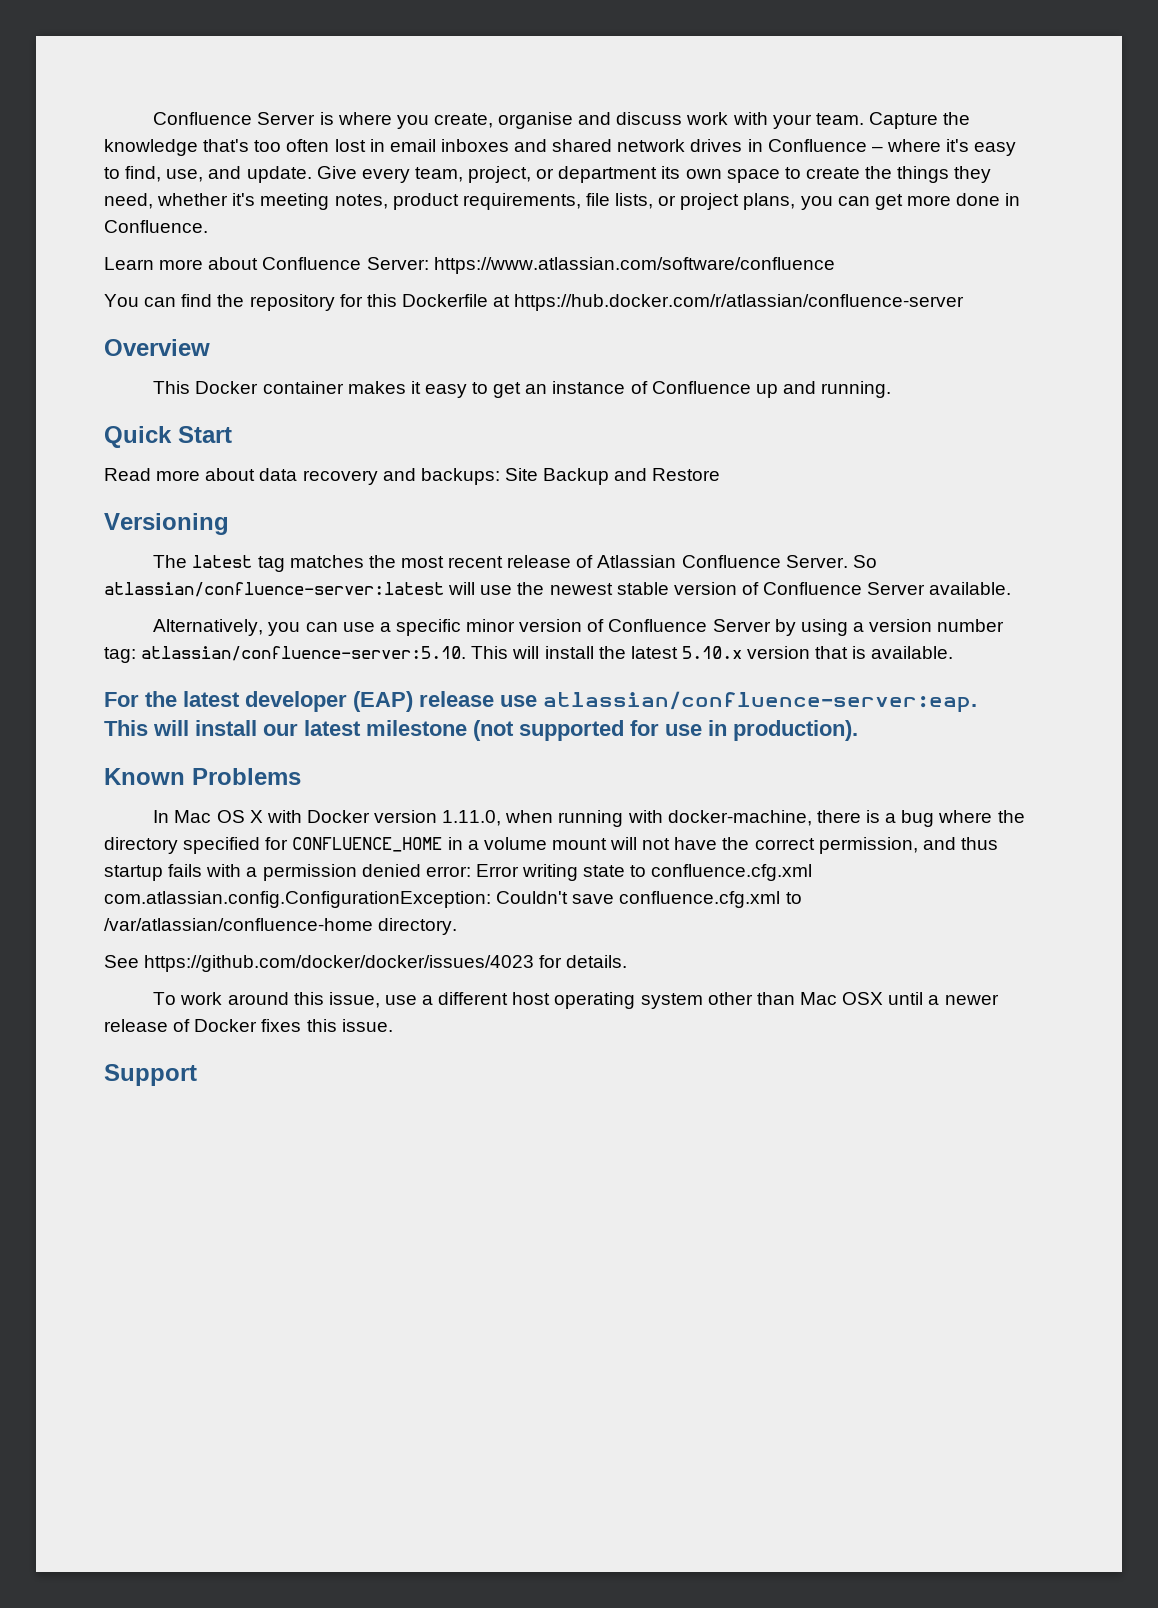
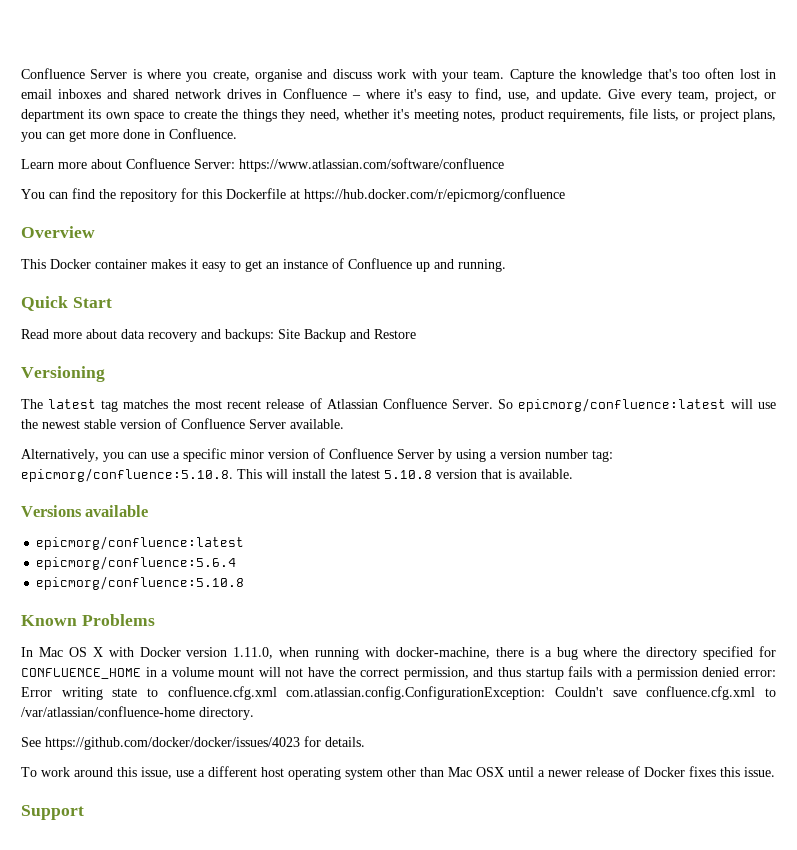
- You can find the repository for this Dockerfile at https://hub.docker.com/r/atlassian/confluence-server
+ You can find the repository for this Dockerfile at https://hub.docker.com/r/epicmorg/confluence
- So atlassian/confluence-server:latest will use the newest stable version of Confluence Server available.
+ So epicmorg/confluence:latest will use the newest stable version of Confluence Server available.
- Alternatively, you can use a specific minor version of Confluence Server by using a version number tag: atlassian/confluence-server:5.10. This will install the latest 5.10.x version that is available.
+ Alternatively, you can use a specific minor version of Confluence Server by using a version number tag: epicmorg/confluence:5.10.8. This will install the latest 5.10.8 version that is available.
- For the latest developer (EAP) release use atlassian/confluence-server:eap. This will install our latest milestone (not supported for use in production).
+ Versions available
+ epicmorg/confluence:latest
+ epicmorg/confluence:5.6.4
+ epicmorg/confluence:5.10.8

